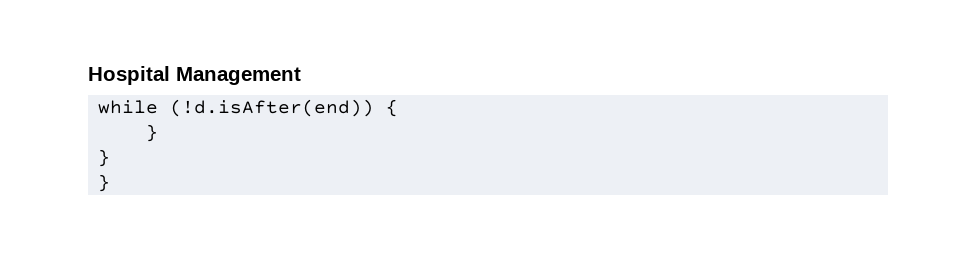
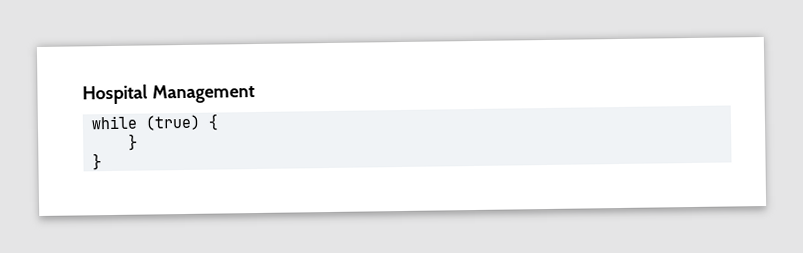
- while (!d.isAfter(end)) {
+ while (true) {
- }

